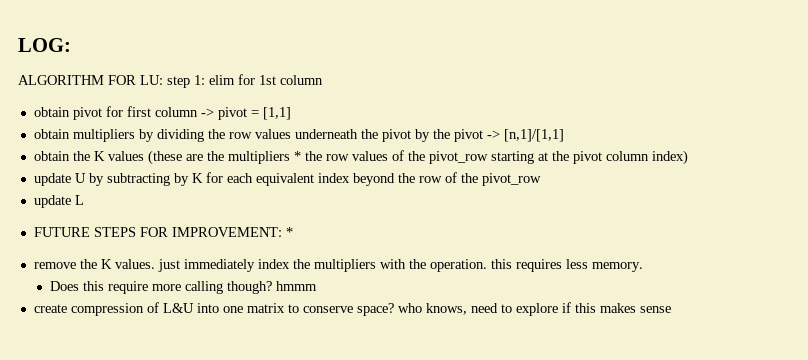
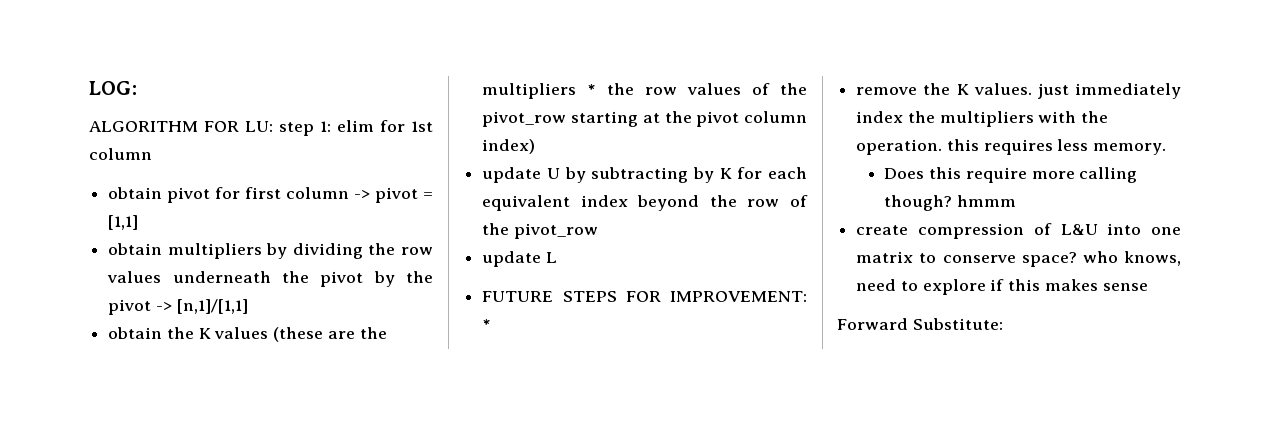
+ Forward Substitute:

